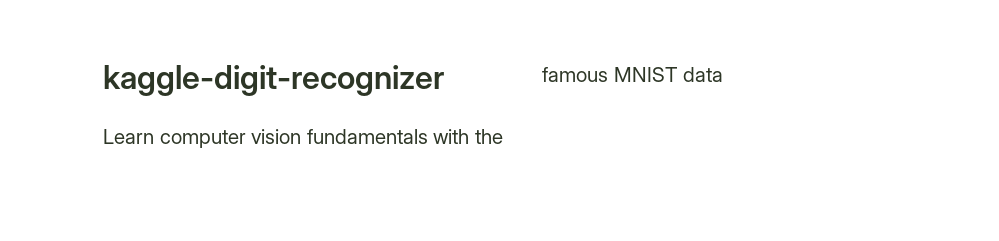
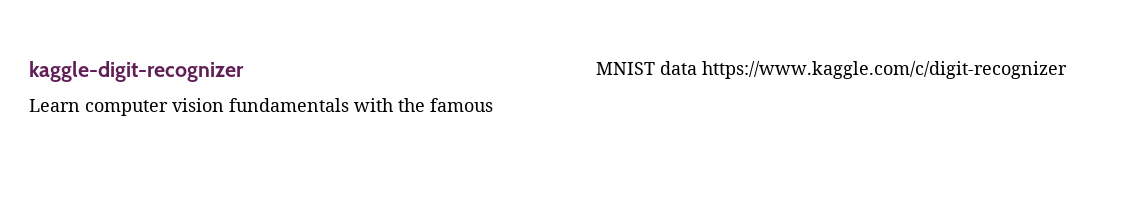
- Learn computer vision fundamentals with the famous MNIST data
+ Learn computer vision fundamentals with the famous MNIST data https://www.kaggle.com/c/digit-recognizer

